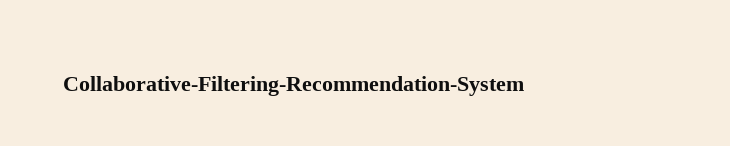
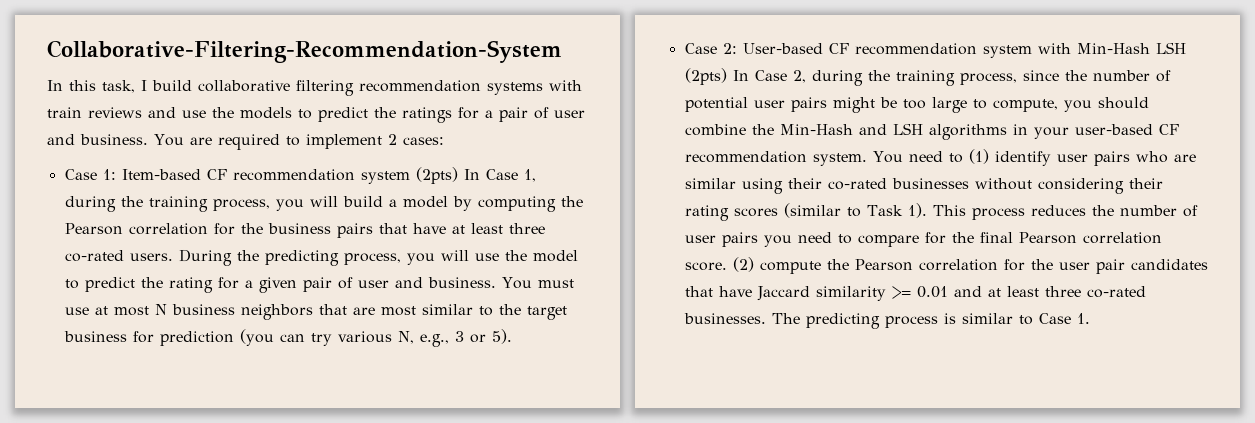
+ In this task, I build collaborative filtering recommendation systems with train reviews and use the models to predict the ratings for a pair of user and business. You are required to implement 2 cases:
+ Case 1: Item-based CF recommendation system (2pts) In Case 1, during the training process, you will build a model by computing the Pearson correlation for the business pairs that have at least three co-rated users. During the predicting process, you will use the model to predict the rating for a given pair of user and business. You must use at most N business neighbors that are most similar to the target business for prediction (you can try various N, e.g., 3 or 5).
+ Case 2: User-based CF recommendation system with Min-Hash LSH (2pts) In Case 2, during the training process, since the number of potential user pairs might be too large to compute, you should combine the Min-Hash and LSH algorithms in your user-based CF recommendation system. You need to (1) identify user pairs who are similar using their co-rated businesses without considering their rating scores (similar to Task 1). This process reduces the number of user pairs you need to compare for the final Pearson correlation score. (2) compute the Pearson correlation for the user pair candidates that have Jaccard similarity >= 0.01 and at least three co-rated businesses. The predicting process is similar to Case 1.

